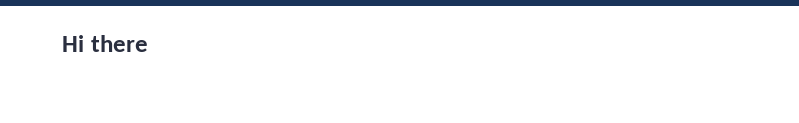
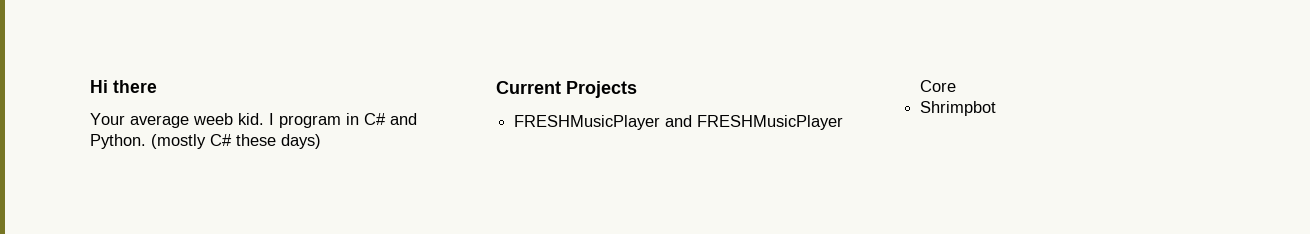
+ Your average weeb kid. I program in C# and Python. (mostly C# these days)
+ Current Projects
+ FRESHMusicPlayer and FRESHMusicPlayer Core
+ Shrimpbot

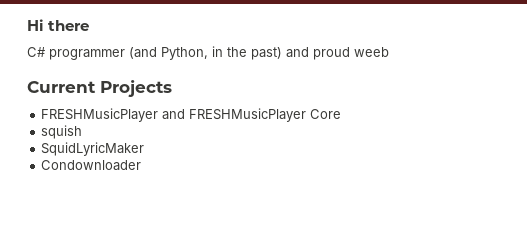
- Your average weeb kid. I program in C# and Python. (mostly C# these days)
+ C# programmer (and Python, in the past) and proud weeb
- Shrimpbot
+ squish
+ SquidLyricMaker
+ Condownloader

